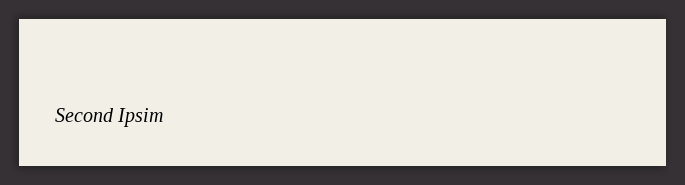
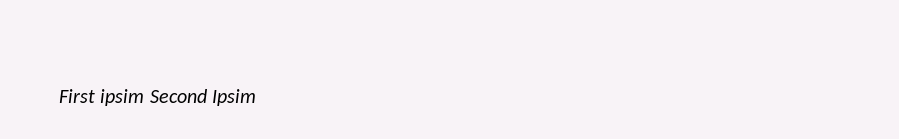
- Second Ipsim
+ First ipsim Second Ipsim

